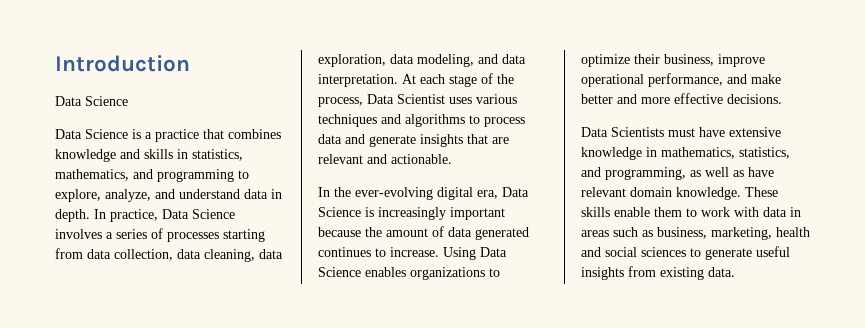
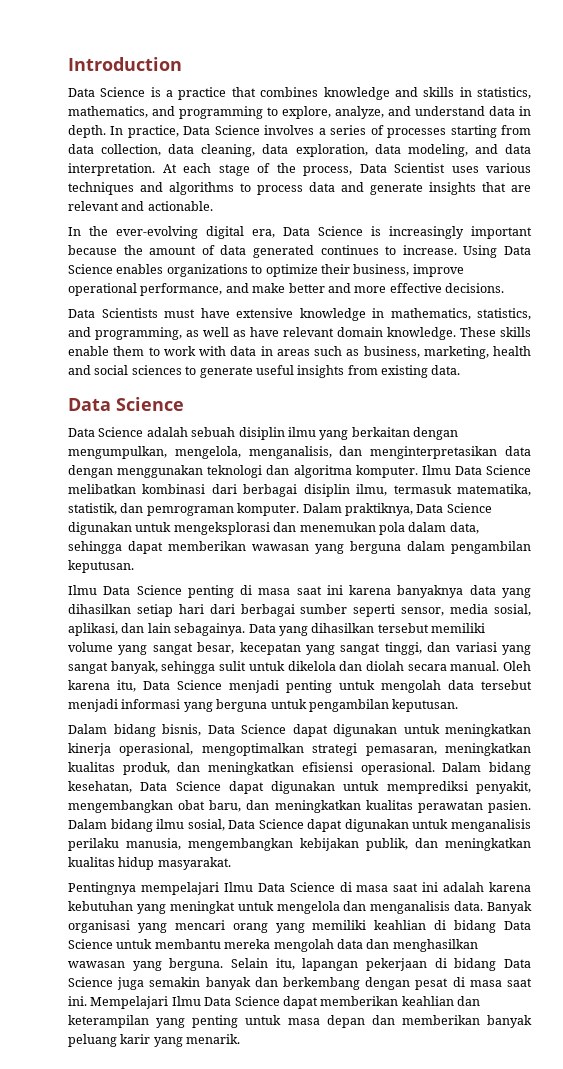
  Introduction
- Data Science
  These skills enable them to work with data in areas such as business, marketing, health and social sciences to generate useful insights from existing data.
+ Data Science
+ Data Science adalah sebuah disiplin ilmu yang berkaitan dengan mengumpulkan, mengelola, menganalisis, dan menginterpretasikan data dengan menggunakan teknologi dan algoritma komputer. Ilmu Data Science melibatkan kombinasi dari berbagai disiplin ilmu, termasuk matematika, statistik, dan pemrograman komputer. Dalam praktiknya, Data Science digunakan untuk mengeksplorasi dan menemukan pola dalam data, sehingga dapat memberikan wawasan yang berguna dalam pengambilan keputusan.
+ Ilmu Data Science penting di masa saat ini karena banyaknya data yang dihasilkan setiap hari dari berbagai sumber seperti sensor, media sosial, aplikasi, dan lain sebagainya. Data yang dihasilkan tersebut memiliki volume yang sangat besar, kecepatan yang sangat tinggi, dan variasi yang sangat banyak, sehingga sulit untuk dikelola dan diolah secara manual. Oleh karena itu, Data Science menjadi penting untuk mengolah data tersebut menjadi informasi yang berguna untuk pengambilan keputusan.
+ Dalam bidang bisnis, Data Science dapat digunakan untuk meningkatkan kinerja operasional, mengoptimalkan strategi pemasaran, meningkatkan kualitas produk, dan meningkatkan efisiensi operasional. Dalam bidang kesehatan, Data Science dapat digunakan untuk memprediksi penyakit, mengembangkan obat baru, dan meningkatkan kualitas perawatan pasien. Dalam bidang ilmu sosial, Data Science dapat digunakan untuk menganalisis perilaku manusia, mengembangkan kebijakan publik, dan meningkatkan kualitas hidup masyarakat.
+ Pentingnya mempelajari Ilmu Data Science di masa saat ini adalah karena kebutuhan yang meningkat untuk mengelola dan menganalisis data. Banyak organisasi yang mencari orang yang memiliki keahlian di bidang Data Science untuk membantu mereka mengolah data dan menghasilkan wawasan yang berguna. Selain itu, lapangan pekerjaan di bidang Data Science juga semakin banyak dan berkembang dengan pesat di masa saat ini. Mempelajari Ilmu Data Science dapat memberikan keahlian dan keterampilan yang penting untuk masa depan dan memberikan banyak peluang karir yang menarik.

